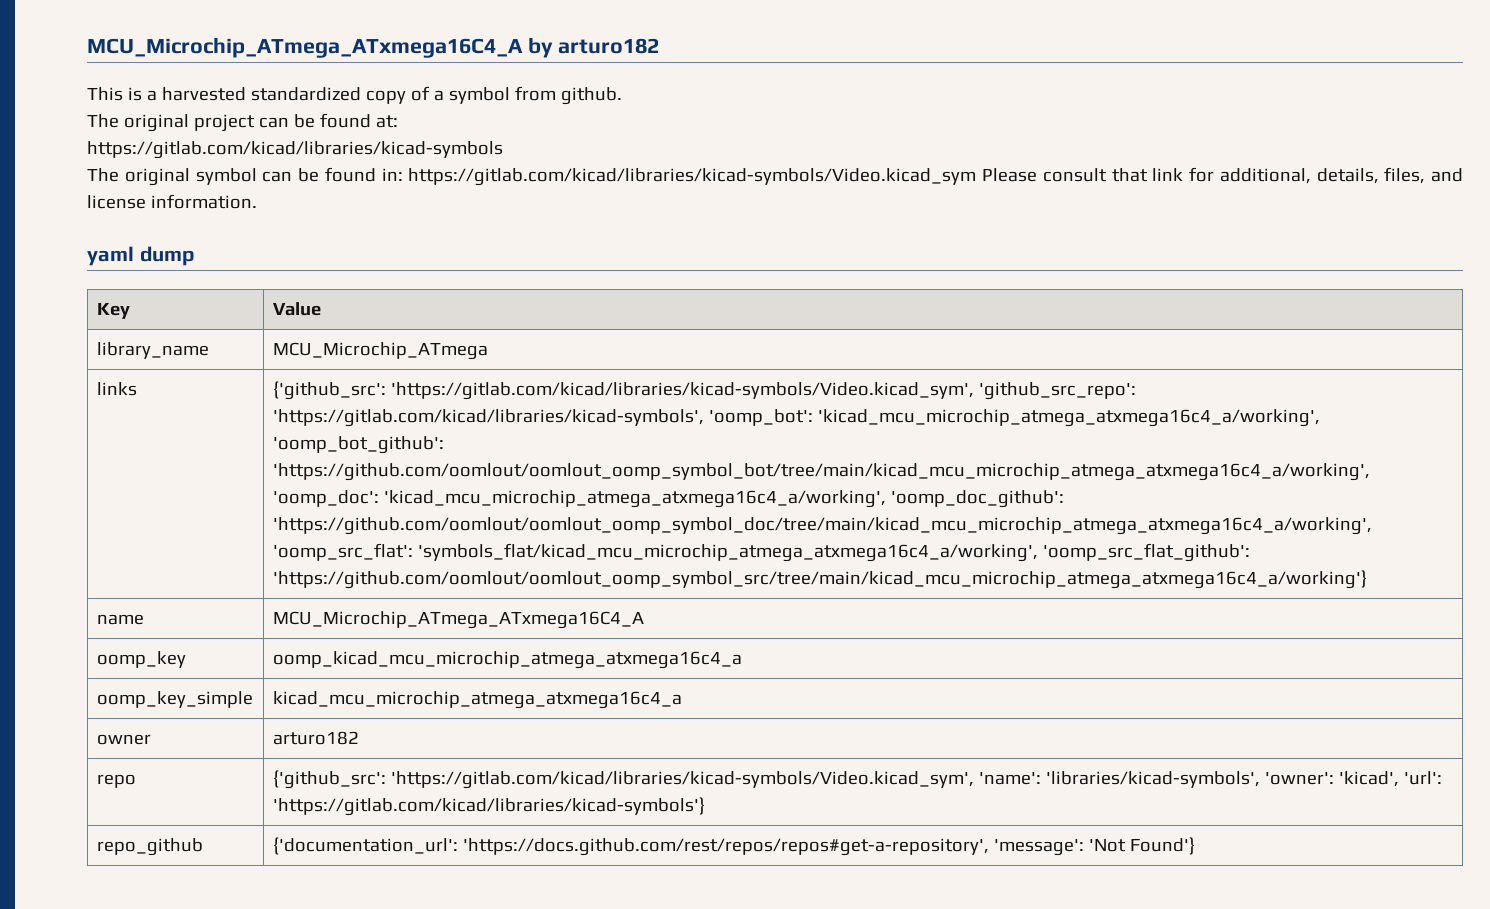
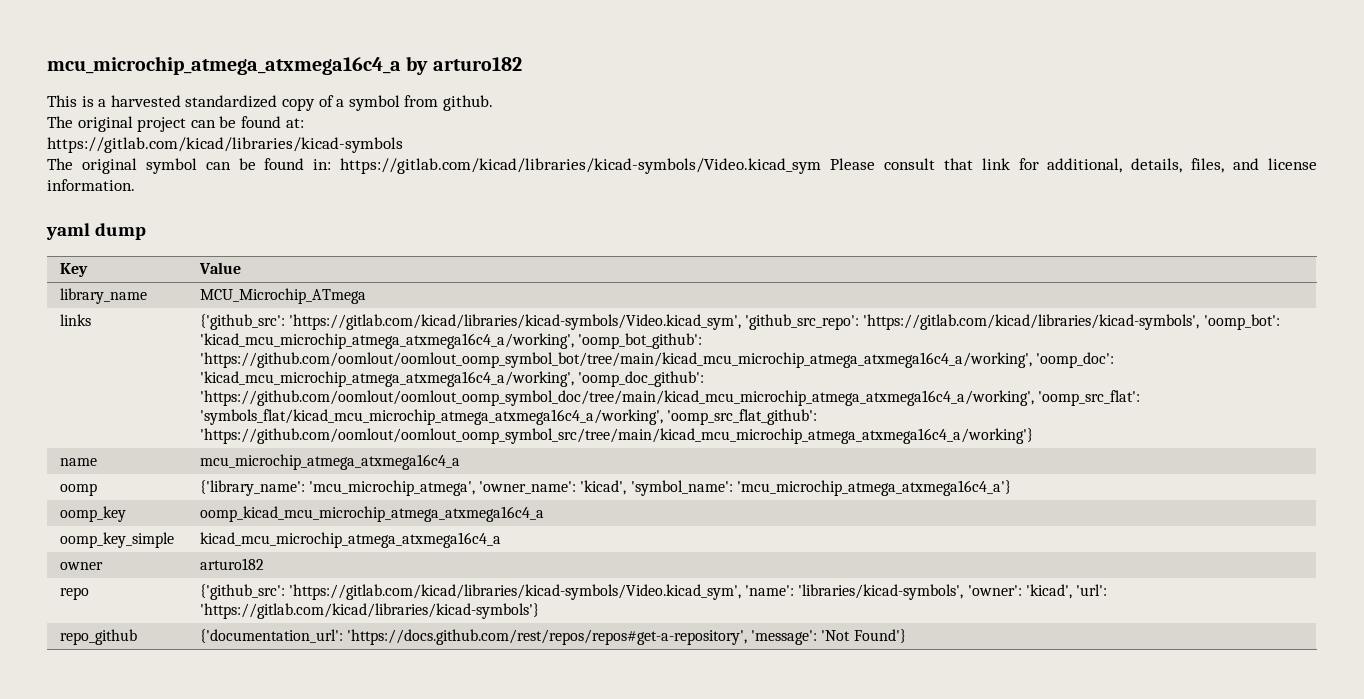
- MCU_Microchip_ATmega_ATxmega16C4_A by arturo182
+ mcu_microchip_atmega_atxmega16c4_a by arturo182
- name | MCU_Microchip_ATmega_ATxmega16C4_A
+ name | mcu_microchip_atmega_atxmega16c4_a
+ oomp | {'library_name': 'mcu_microchip_atmega', 'owner_name': 'kicad', 'symbol_name': 'mcu_microchip_atmega_atxmega16c4_a'}

